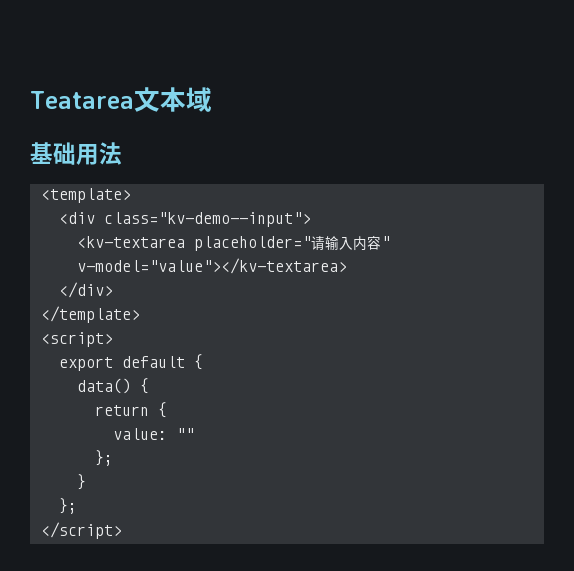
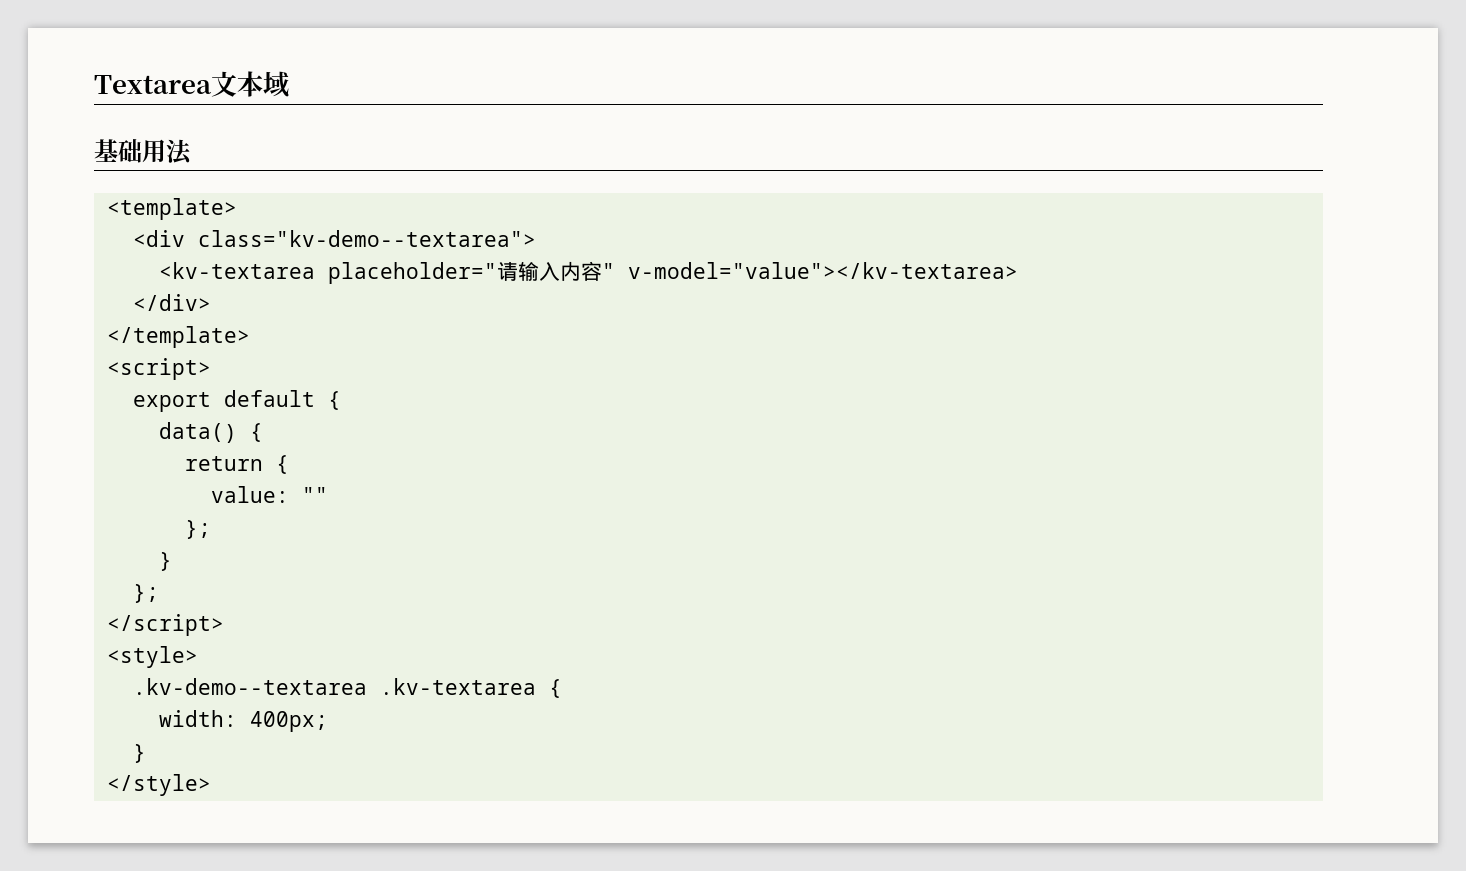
- Teatarea文本域
+ Textarea文本域
- <div class="kv-demo--input">
+ <div class="kv-demo--textarea">
+ <style>
+ .kv-demo--textarea .kv-textarea {
+ width: 400px;
+ }
+ </style>

